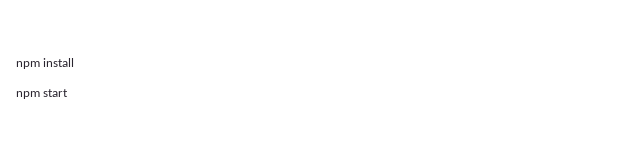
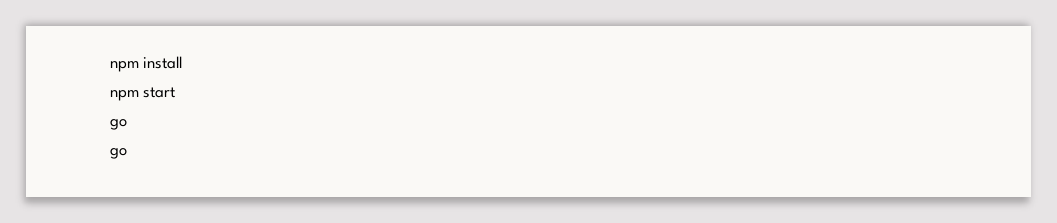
  npm start
+ go
+ go

